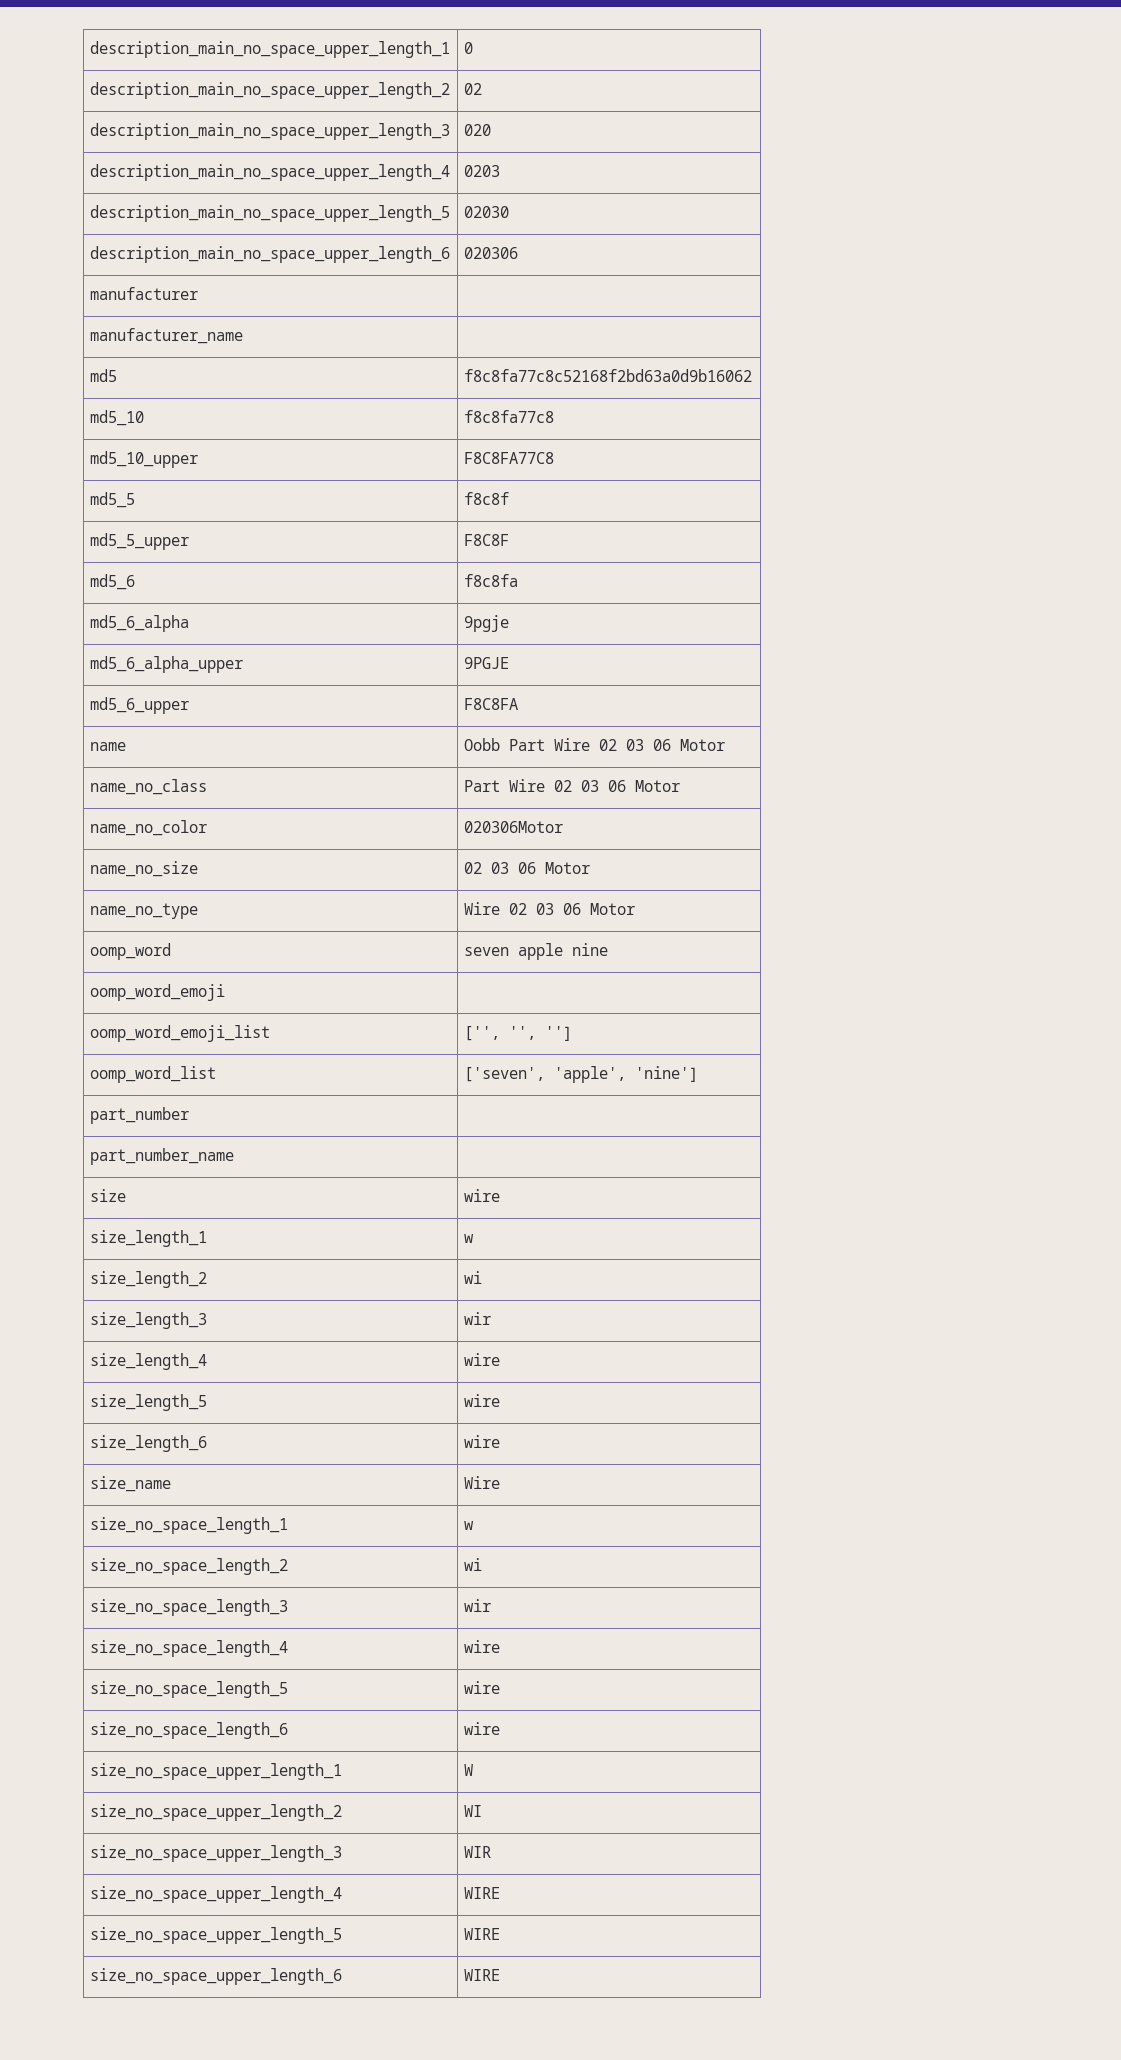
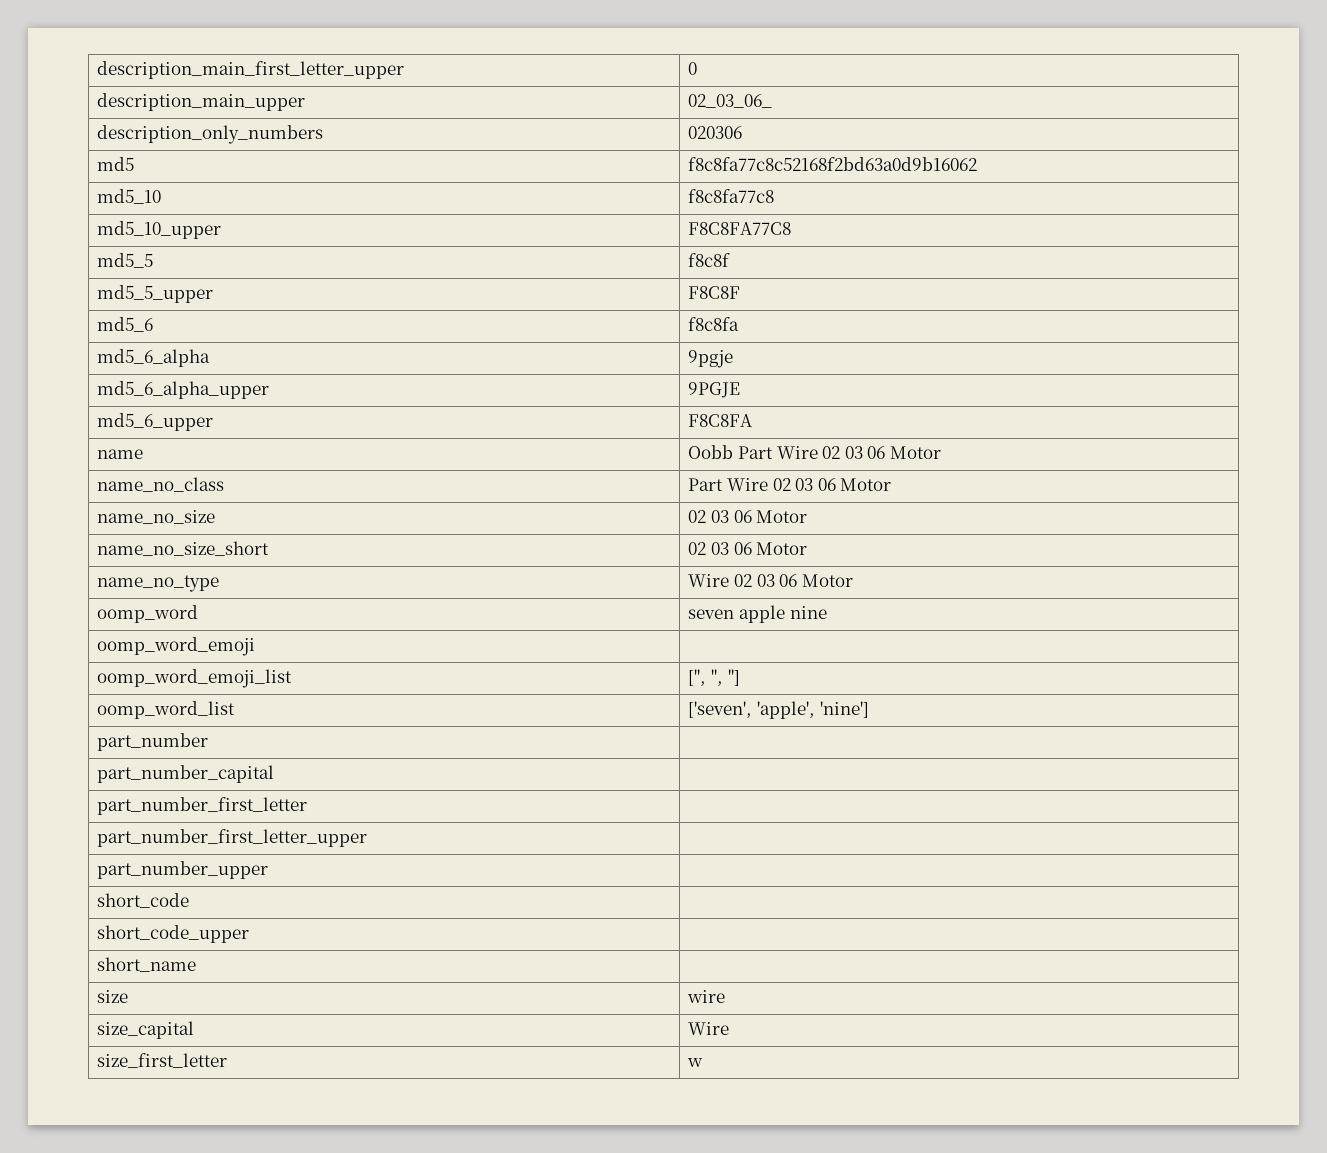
- description_main_no_space_upper_length_1 | 0
+ description_main_first_letter_upper | 0
- description_main_no_space_upper_length_2 | 02
- description_main_no_space_upper_length_3 | 020
- description_main_no_space_upper_length_4 | 0203
- description_main_no_space_upper_length_5 | 02030
- description_main_no_space_upper_length_6 | 020306
+ description_main_upper | 02_03_06_
+ description_only_numbers | 020306
- manufacturer |
- manufacturer_name |
- name_no_color | 020306Motor
  name_no_size | 02 03 06 Motor
+ name_no_size_short | 02 03 06 Motor
- part_number_name |
+ part_number_capital |
+ part_number_first_letter |
+ part_number_first_letter_upper |
+ part_number_upper |
+ short_code |
+ short_code_upper |
+ short_name |
  size | wire
- size_length_1 | w
- size_length_2 | wi
- size_length_3 | wir
- size_length_4 | wire
- size_length_5 | wire
- size_length_6 | wire
- size_name | Wire
+ size_capital | Wire
- size_no_space_length_1 | w
- size_no_space_length_2 | wi
- size_no_space_length_3 | wir
- size_no_space_length_4 | wire
- size_no_space_length_5 | wire
- size_no_space_length_6 | wire
- size_no_space_upper_length_1 | W
- size_no_space_upper_length_2 | WI
- size_no_space_upper_length_3 | WIR
- size_no_space_upper_length_4 | WIRE
- size_no_space_upper_length_5 | WIRE
- size_no_space_upper_length_6 | WIRE
+ size_first_letter | w

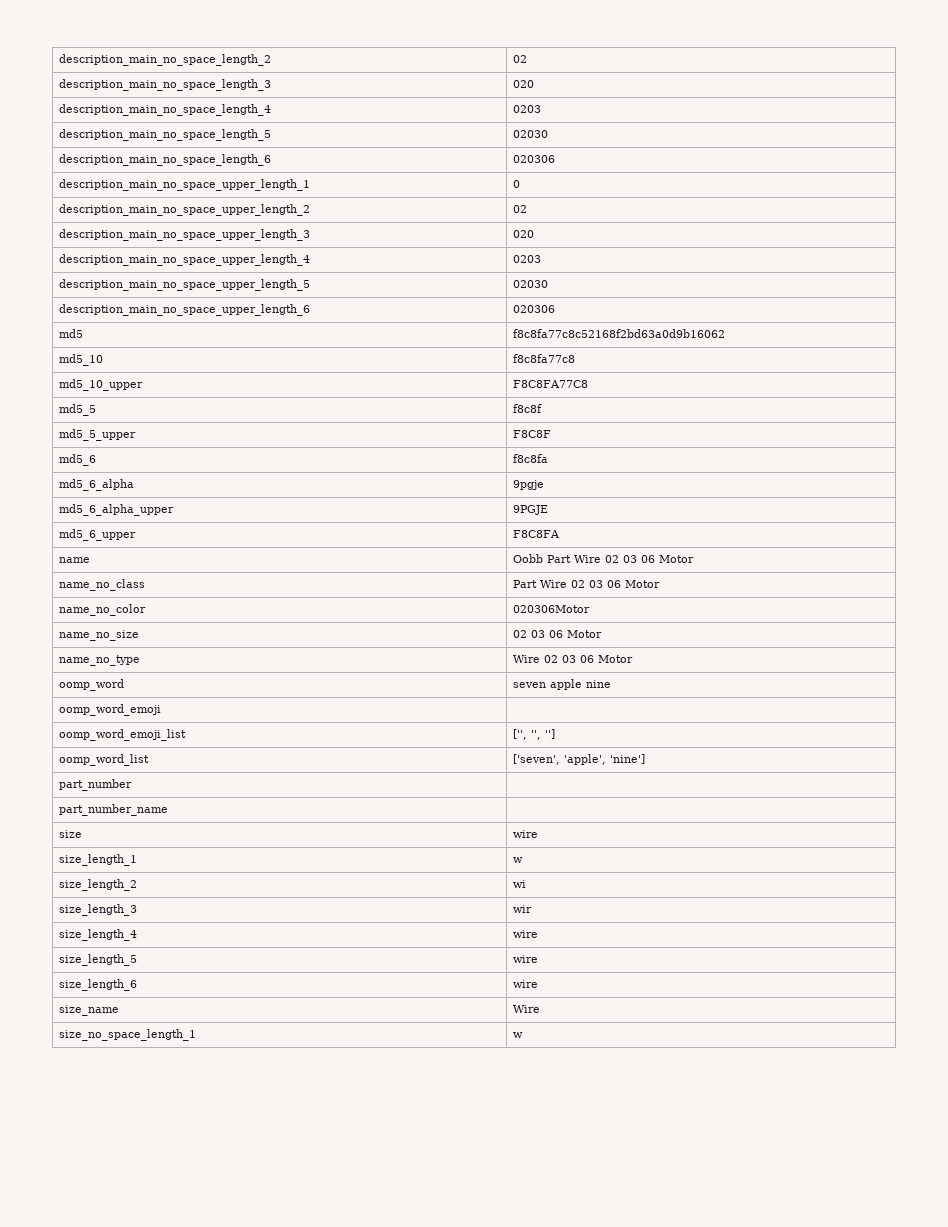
- description_main_first_letter_upper | 0
- description_main_upper | 02_03_06_
- description_only_numbers | 020306
+ description_main_no_space_length_2 | 02
+ description_main_no_space_length_3 | 020
+ description_main_no_space_length_4 | 0203
+ description_main_no_space_length_5 | 02030
+ description_main_no_space_length_6 | 020306
+ description_main_no_space_upper_length_1 | 0
+ description_main_no_space_upper_length_2 | 02
+ description_main_no_space_upper_length_3 | 020
+ description_main_no_space_upper_length_4 | 0203
+ description_main_no_space_upper_length_5 | 02030
+ description_main_no_space_upper_length_6 | 020306
+ name_no_color | 020306Motor
- name_no_size_short | 02 03 06 Motor
- part_number_capital |
- part_number_first_letter |
- part_number_first_letter_upper |
- part_number_upper |
- short_code |
- short_code_upper |
- short_name |
+ part_number_name |
  size | wire
- size_capital | Wire
+ size_length_1 | w
+ size_length_2 | wi
+ size_length_3 | wir
+ size_length_4 | wire
+ size_length_5 | wire
+ size_length_6 | wire
+ size_name | Wire
- size_first_letter | w
+ size_no_space_length_1 | w

